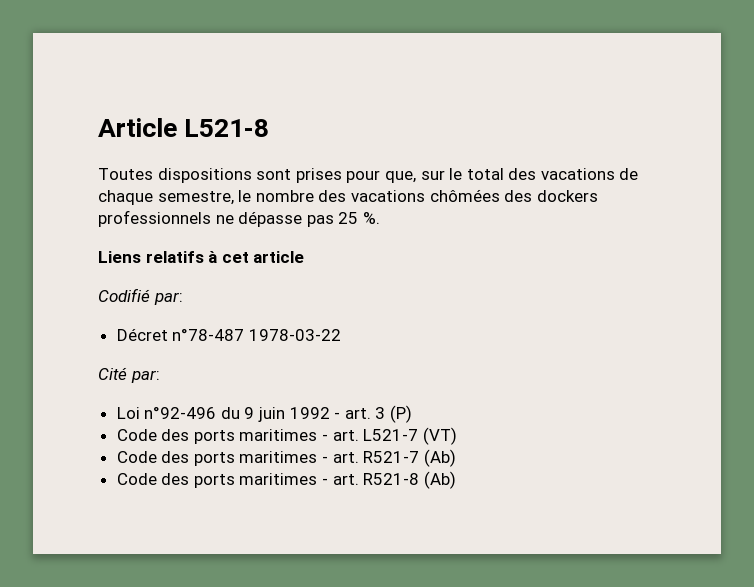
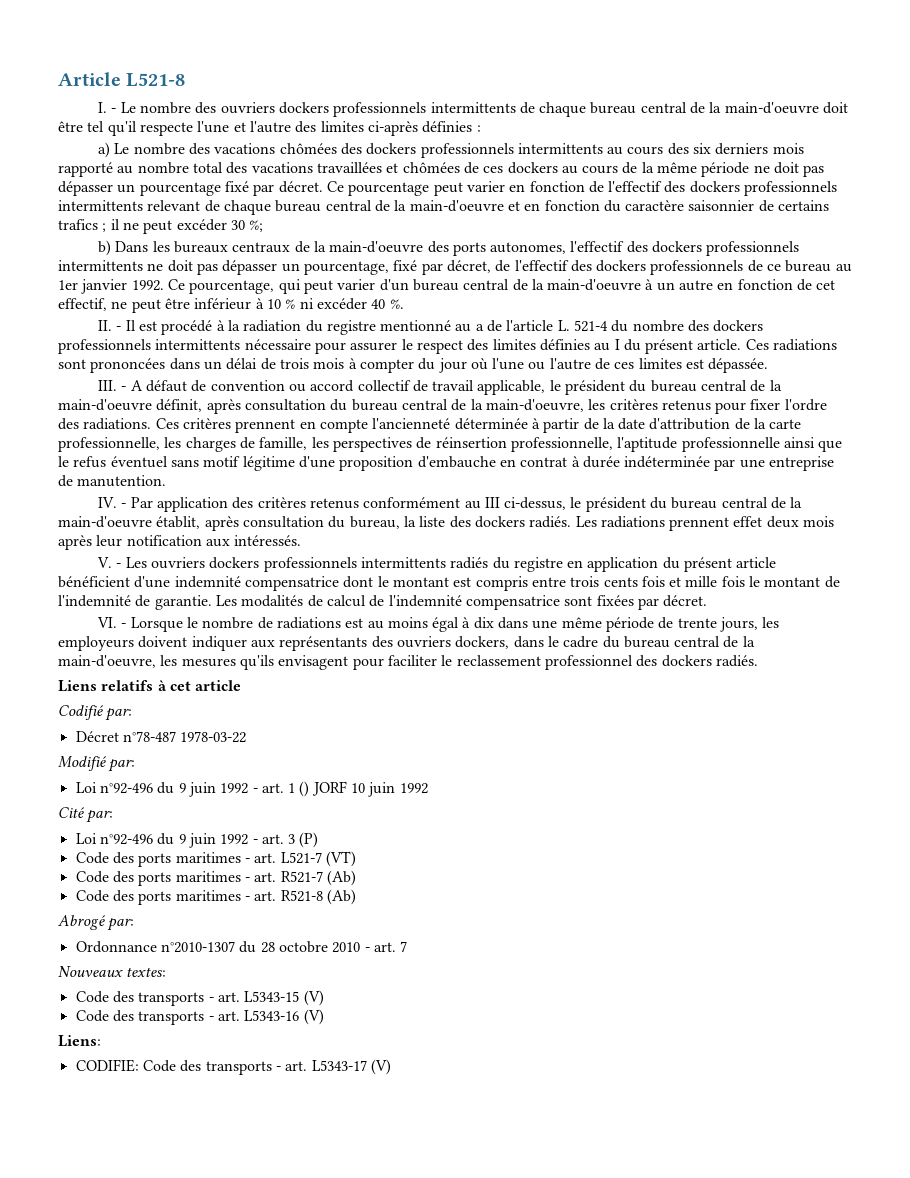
- Toutes dispositions sont prises pour que, sur le total des vacations de chaque semestre, le nombre des vacations chômées des dockers professionnels ne dépasse pas 25 %.
+ I. - Le nombre des ouvriers dockers professionnels intermittents de chaque bureau central de la main-d'oeuvre doit être tel qu'il respecte l'une et l'autre des limites ci-après définies :
+ a) Le nombre des vacations chômées des dockers professionnels intermittents au cours des six derniers mois rapporté au nombre total des vacations travaillées et chômées de ces dockers au cours de la même période ne doit pas dépasser un pourcentage fixé par décret. Ce pourcentage peut varier en fonction de l'effectif des dockers professionnels intermittents relevant de chaque bureau central de la main-d'oeuvre et en fonction du caractère saisonnier de certains trafics ; il ne peut excéder 30 %;
+ b) Dans les bureaux centraux de la main-d'oeuvre des ports autonomes, l'effectif des dockers professionnels intermittents ne doit pas dépasser un pourcentage, fixé par décret, de l'effectif des dockers professionnels de ce bureau au 1er janvier 1992. Ce pourcentage, qui peut varier d'un bureau central de la main-d'oeuvre à un autre en fonction de cet effectif, ne peut être inférieur à 10 % ni excéder 40 %.
+ II. - Il est procédé à la radiation du registre mentionné au a de l'article L. 521-4 du nombre des dockers professionnels intermittents nécessaire pour assurer le respect des limites définies au I du présent article. Ces radiations sont prononcées dans un délai de trois mois à compter du jour où l'une ou l'autre de ces limites est dépassée.
+ III. - A défaut de convention ou accord collectif de travail applicable, le président du bureau central de la main-d'oeuvre définit, après consultation du bureau central de la main-d'oeuvre, les critères retenus pour fixer l'ordre des radiations. Ces critères prennent en compte l'ancienneté déterminée à partir de la date d'attribution de la carte professionnelle, les charges de famille, les perspectives de réinsertion professionnelle, l'aptitude professionnelle ainsi que le refus éventuel sans motif légitime d'une proposition d'embauche en contrat à durée indéterminée par une entreprise de manutention.
+ IV. - Par application des critères retenus conformément au III ci-dessus, le président du bureau central de la main-d'oeuvre établit, après consultation du bureau, la liste des dockers radiés. Les radiations prennent effet deux mois après leur notification aux intéressés.
+ V. - Les ouvriers dockers professionnels intermittents radiés du registre en application du présent article bénéficient d'une indemnité compensatrice dont le montant est compris entre trois cents fois et mille fois le montant de l'indemnité de garantie. Les modalités de calcul de l'indemnité compensatrice sont fixées par décret.
+ VI. - Lorsque le nombre de radiations est au moins égal à dix dans une même période de trente jours, les employeurs doivent indiquer aux représentants des ouvriers dockers, dans le cadre du bureau central de la main-d'oeuvre, les mesures qu'ils envisagent pour faciliter le reclassement professionnel des dockers radiés.
+ Modifié par:
+ Loi n°92-496 du 9 juin 1992 - art. 1 () JORF 10 juin 1992
+ Abrogé par:
+ Ordonnance n°2010-1307 du 28 octobre 2010 - art. 7
+ Nouveaux textes:
+ Code des transports - art. L5343-15 (V)
+ Code des transports - art. L5343-16 (V)
+ Liens:
+ CODIFIE: Code des transports - art. L5343-17 (V)

